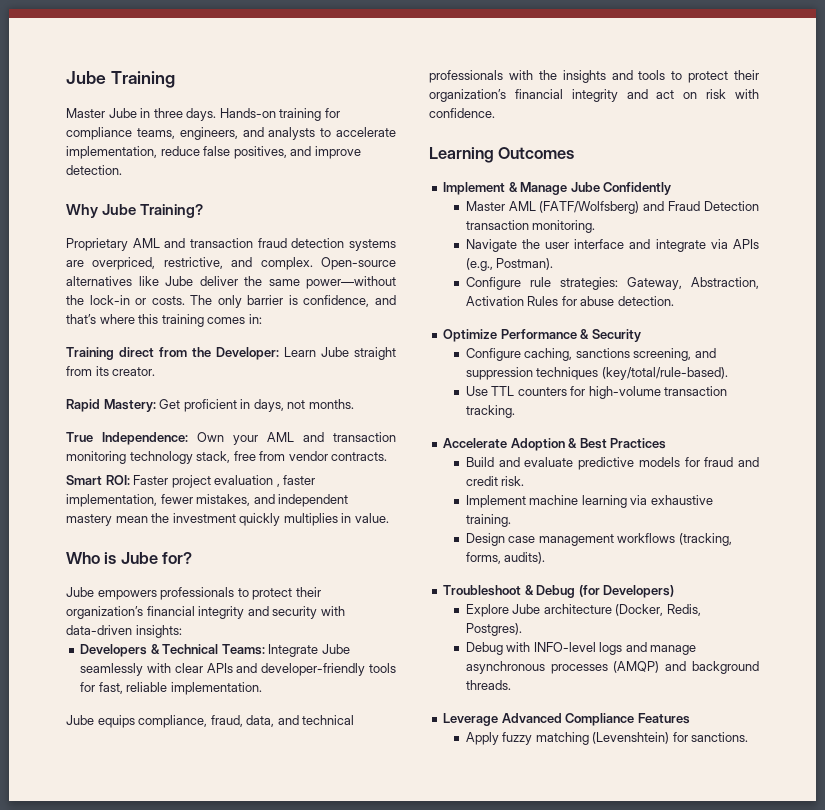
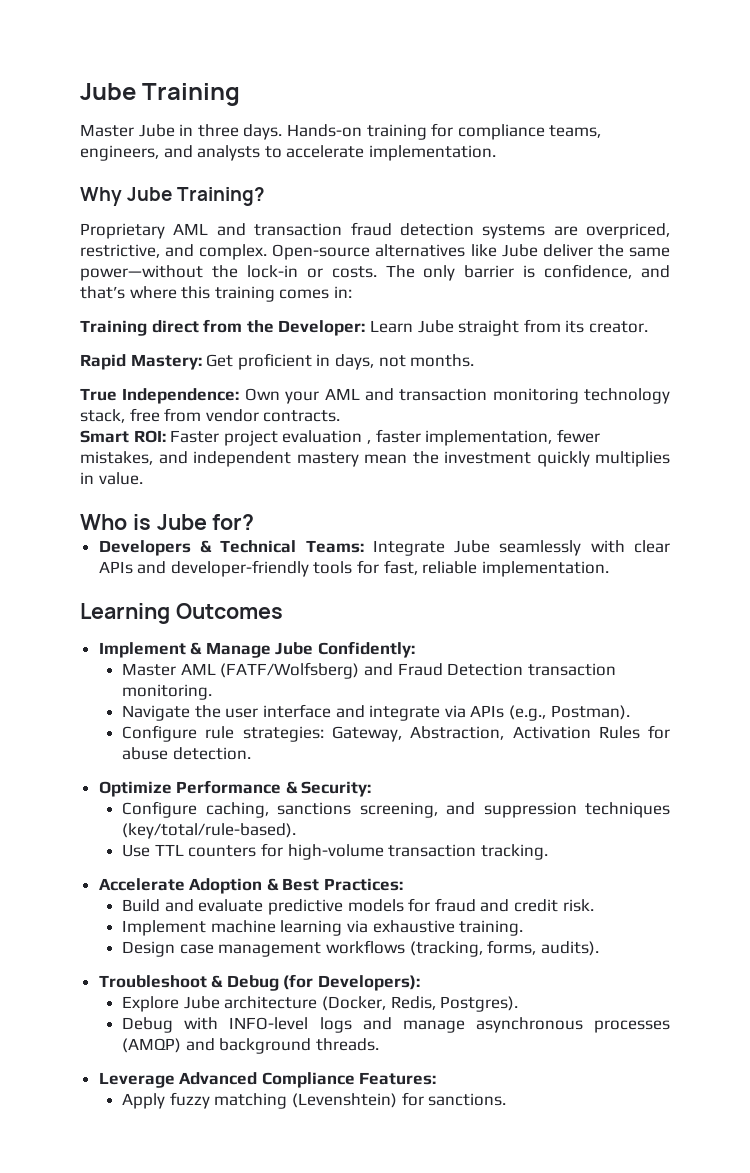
- Hands-on training for compliance teams, engineers, and analysts to accelerate implementation, reduce false positives, and improve detection.
+ Hands-on training for compliance teams, engineers, and analysts to accelerate implementation.
- Jube empowers professionals to protect their organization’s financial integrity and security with data-driven insights:
- Jube equips compliance, fraud, data, and technical professionals with the insights and tools to protect their organization’s financial integrity and act on risk with confidence.
- Implement & Manage Jube Confidently
+ Implement & Manage Jube Confidently:
- Optimize Performance & Security
+ Optimize Performance & Security:
- Accelerate Adoption & Best Practices
+ Accelerate Adoption & Best Practices:
- Troubleshoot & Debug (for Developers)
+ Troubleshoot & Debug (for Developers):
- Leverage Advanced Compliance Features
+ Leverage Advanced Compliance Features:

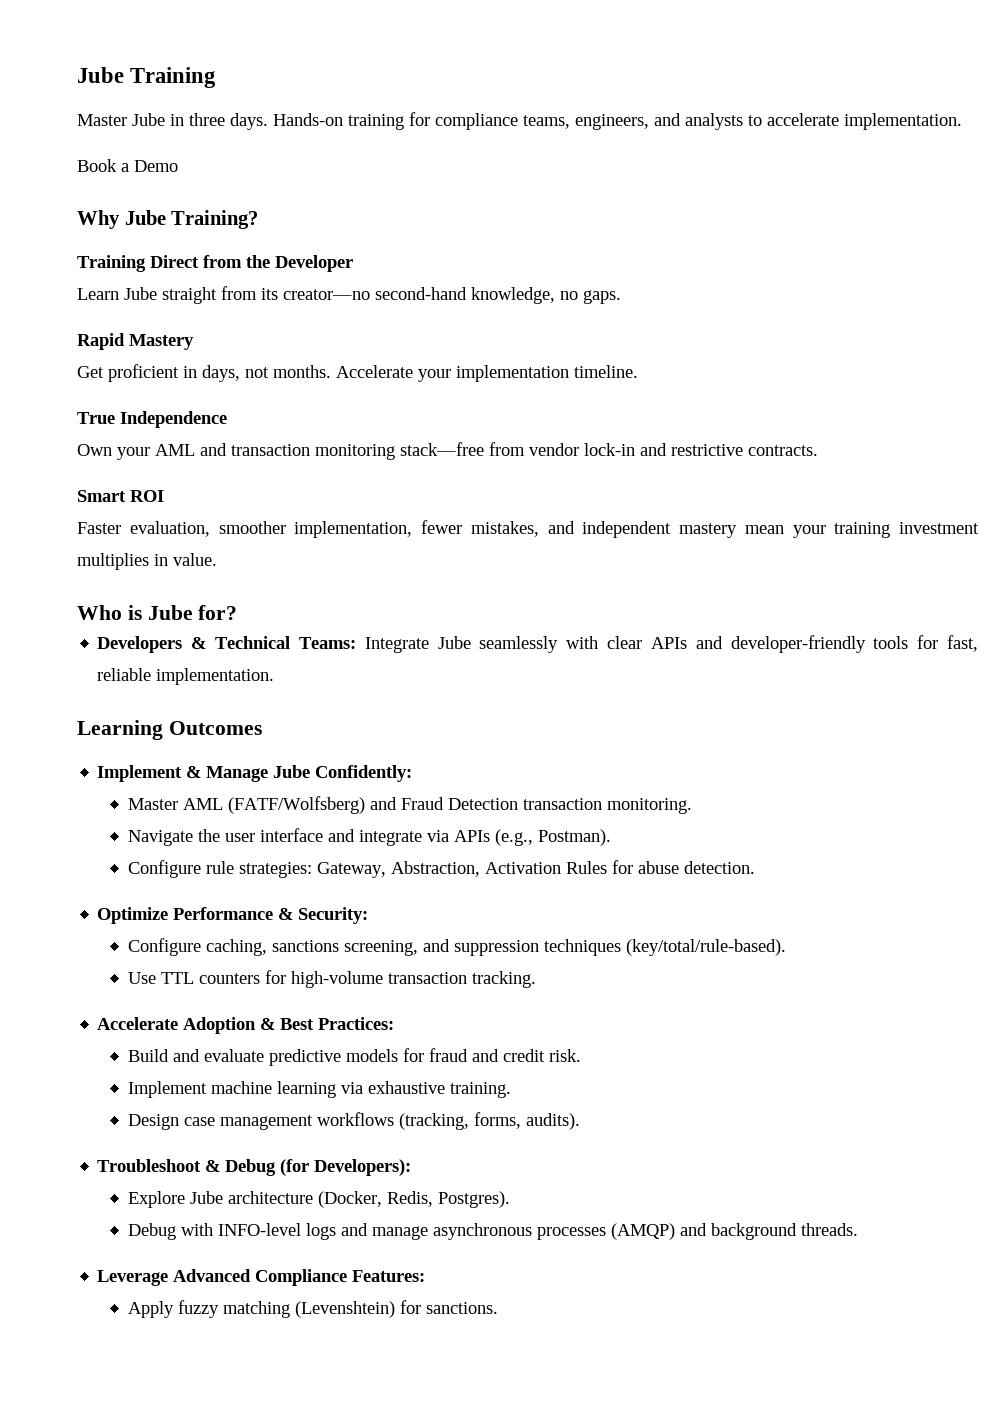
+ Book a Demo
- Proprietary AML and transaction fraud detection systems are overpriced, restrictive, and complex. Open-source alternatives like Jube deliver the same power—without the lock-in or costs. The only barrier is confidence, and that’s where this training comes in:
- Training direct from the Developer: Learn Jube straight from its creator.
+ Training Direct from the Developer
+ Learn Jube straight from its creator—no second-hand knowledge, no gaps.
- Rapid Mastery: Get proficient in days, not months.
+ Rapid Mastery
+ Get proficient in days, not months. Accelerate your implementation timeline.
- True Independence: Own your AML and transaction monitoring technology stack, free from vendor contracts.
- Smart ROI: Faster project evaluation , faster implementation, fewer mistakes, and independent mastery mean the investment quickly multiplies in value.
+ True Independence
+ Own your AML and transaction monitoring stack—free from vendor lock-in and restrictive contracts.
+ Smart ROI
+ Faster evaluation, smoother implementation, fewer mistakes, and independent mastery mean your training investment multiplies in value.

